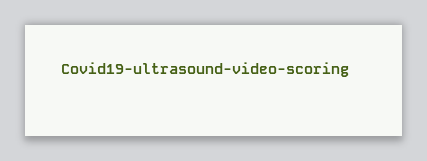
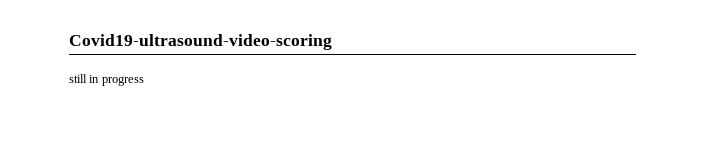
+ still in progress

